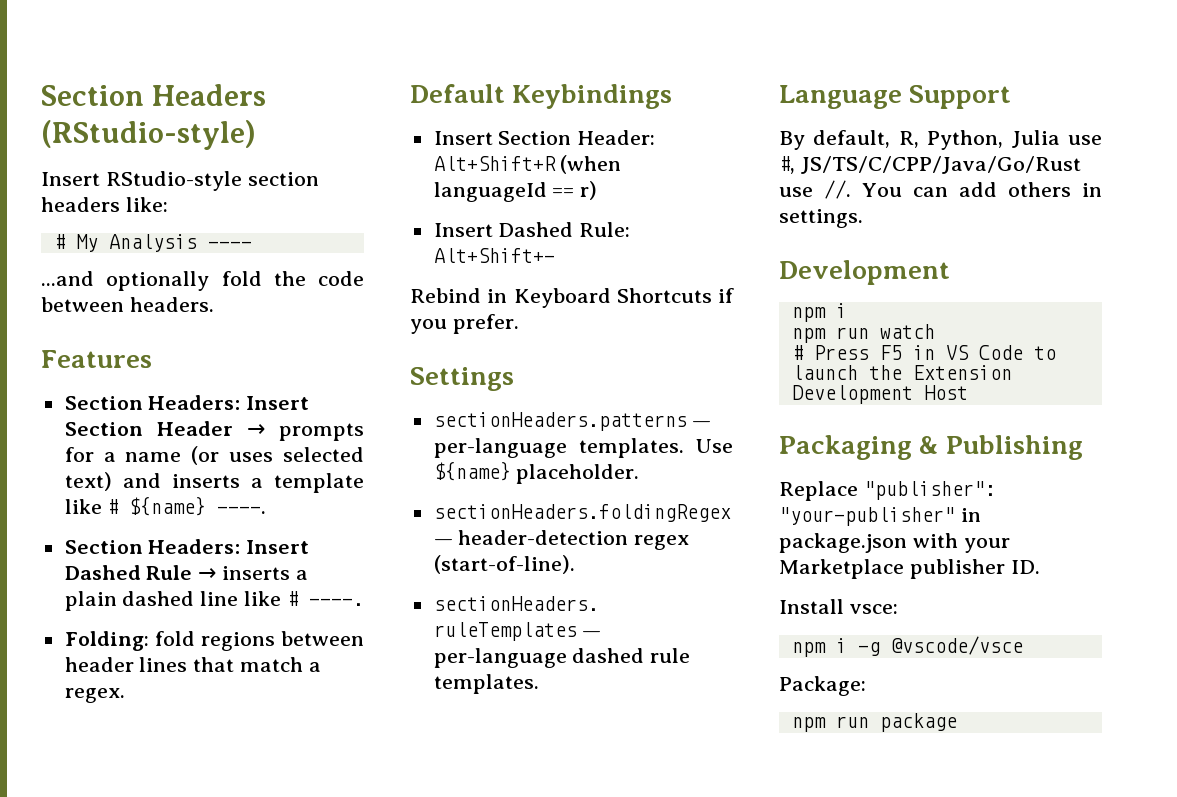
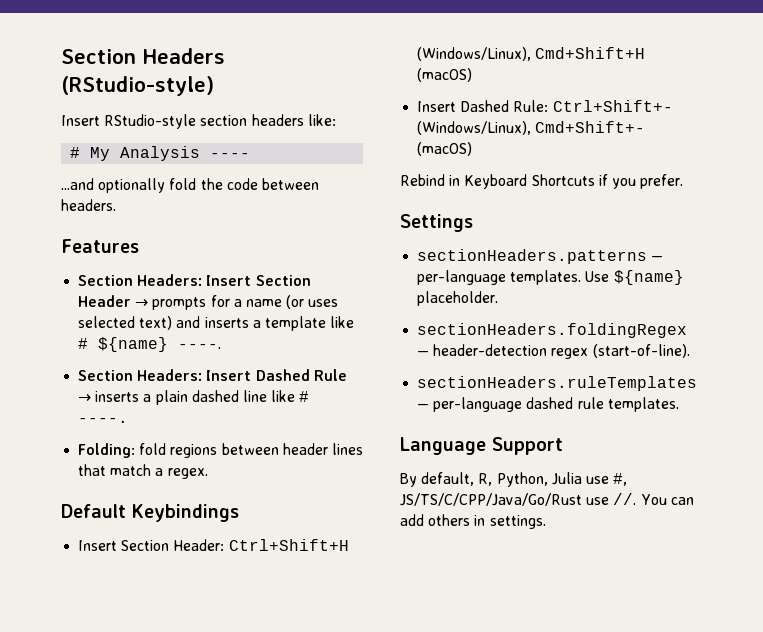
- Insert Section Header: Alt+Shift+R (when languageId == r)
+ Insert Section Header: Ctrl+Shift+H (Windows/Linux), Cmd+Shift+H (macOS)
- Insert Dashed Rule: Alt+Shift+-
+ Insert Dashed Rule: Ctrl+Shift+- (Windows/Linux), Cmd+Shift+- (macOS)
  You can add others in settings.
- Development
- npm i
- npm run watch
- # Press F5 in VS Code to launch the Extension Development Host
- Packaging & Publishing
- Replace "publisher": "your-publisher" in package.json with your Marketplace publisher ID.
- Install vsce:
- npm i -g @vscode/vsce
- Package:
- npm run package

